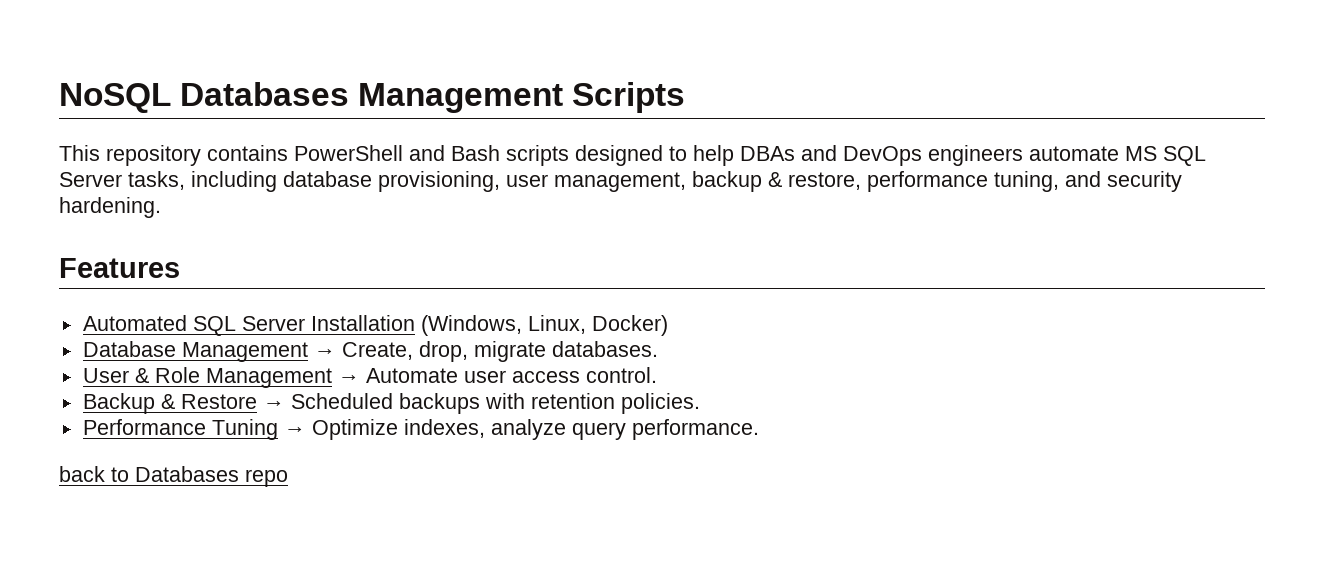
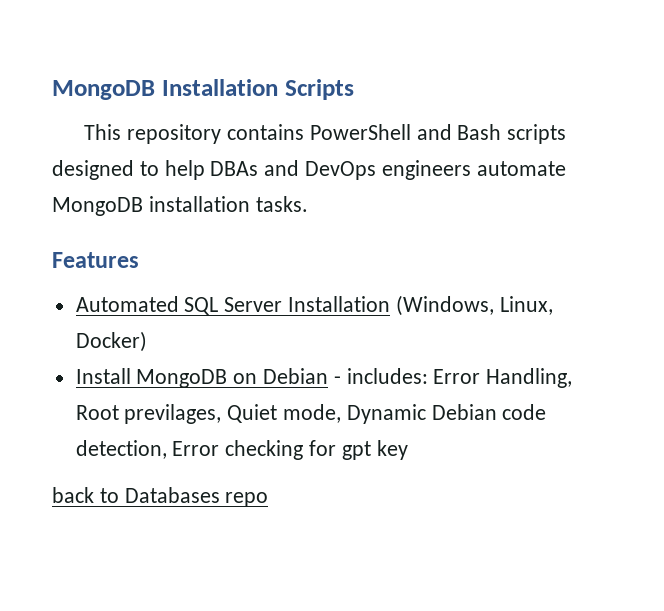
- NoSQL Databases Management Scripts
+ MongoDB Installation Scripts
- This repository contains PowerShell and Bash scripts designed to help DBAs and DevOps engineers automate MS SQL Server tasks, including database provisioning, user management, backup & restore, performance tuning, and security hardening.
+ This repository contains PowerShell and Bash scripts designed to help DBAs and DevOps engineers automate MongoDB installation tasks.
- Database Management → Create, drop, migrate databases.
- User & Role Management → Automate user access control.
- Backup & Restore → Scheduled backups with retention policies.
- Performance Tuning → Optimize indexes, analyze query performance.
+ Install MongoDB on Debian - includes: Error Handling, Root previlages, Quiet mode, Dynamic Debian code detection, Error checking for gpt key

